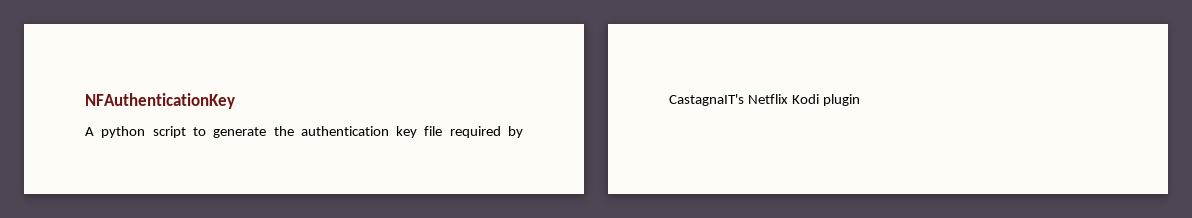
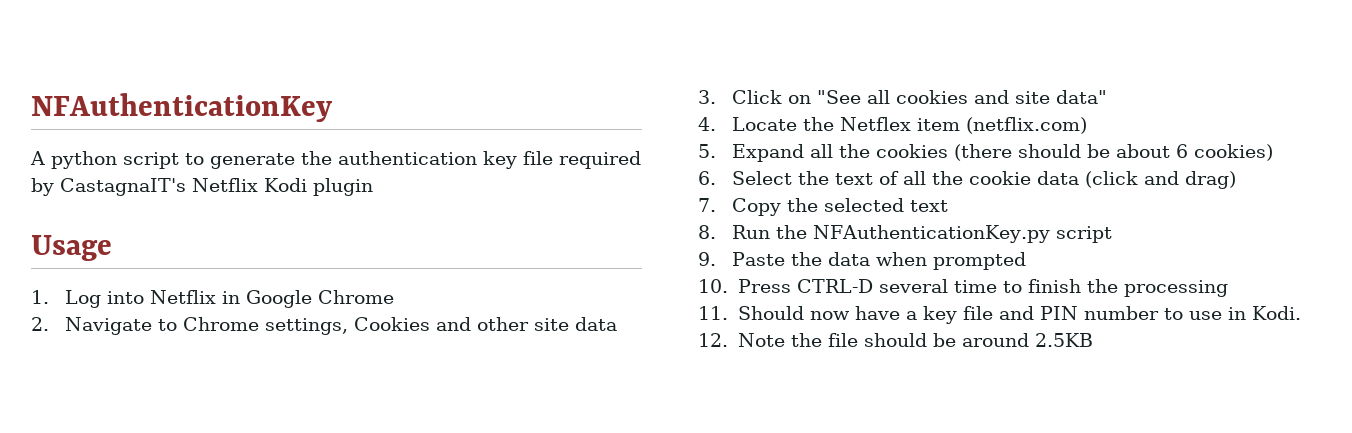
+ Usage
+ 1. Log into Netflix in Google Chrome
+ 2. Navigate to Chrome settings, Cookies and other site data
+ 3. Click on "See all cookies and site data"
+ 4. Locate the Netflex item (netflix.com)
+ 5. Expand all the cookies (there should be about 6 cookies)
+ 6. Select the text of all the cookie data (click and drag)
+ 7. Copy the selected text
+ 8. Run the NFAuthenticationKey.py script
+ 9. Paste the data when prompted
+ 10. Press CTRL-D several time to finish the processing
+ 11. Should now have a key file and PIN number to use in Kodi.
+ 12. Note the file should be around 2.5KB

